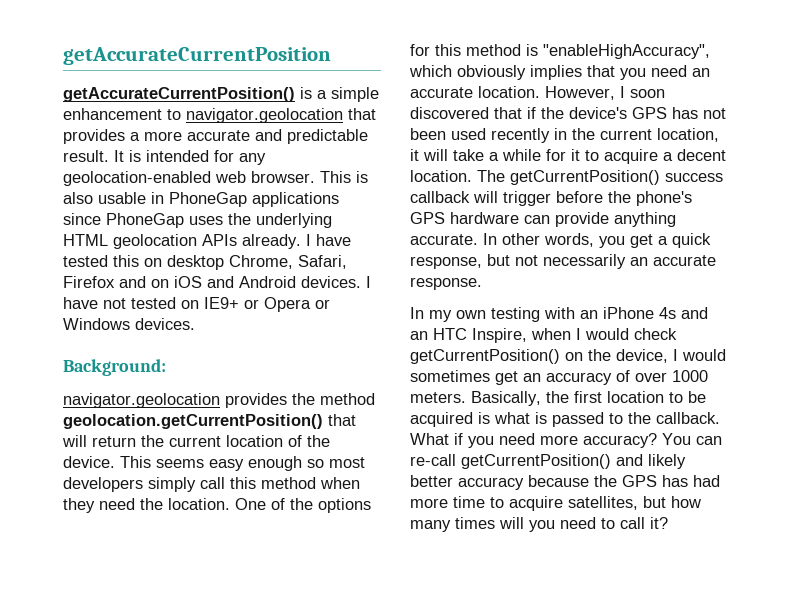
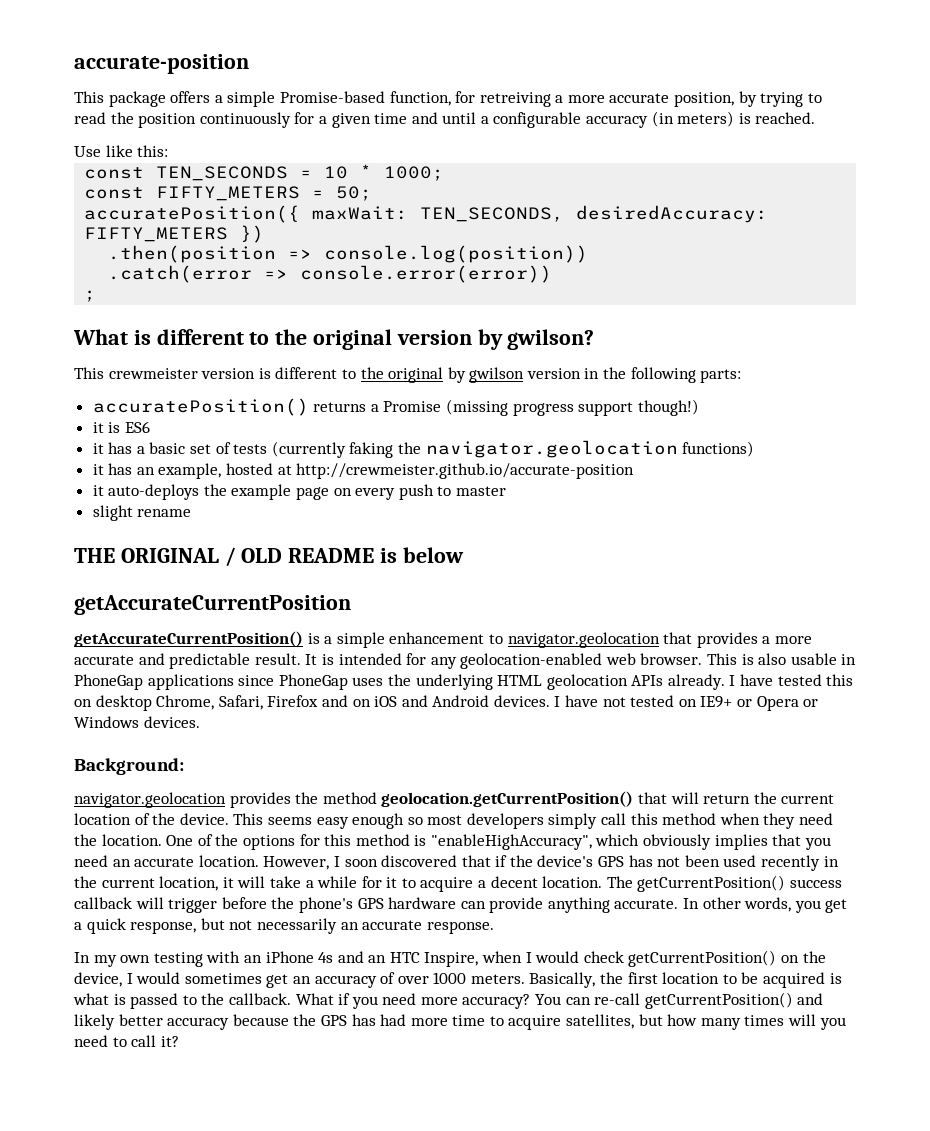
+ accurate-position
+ This package offers a simple Promise-based function, for retreiving a more accurate position, by trying to read the position continuously for a given time and until a configurable accuracy (in meters) is reached.
+ Use like this:
+ const TEN_SECONDS = 10 * 1000;
+ const FIFTY_METERS = 50;
+ accuratePosition({ maxWait: TEN_SECONDS, desiredAccuracy: FIFTY_METERS })
+ .then(position => console.log(position))
+ .catch(error => console.error(error))
+ ;
+ What is different to the original version by gwilson?
+ This crewmeister version is different to the original by gwilson version in the following parts:
+ accuratePosition() returns a Promise (missing progress support though!)
+ it is ES6
+ it has a basic set of tests (currently faking the navigator.geolocation functions)
+ it has an example, hosted at http://crewmeister.github.io/accurate-position
+ it auto-deploys the example page on every push to master
+ slight rename
+ THE ORIGINAL / OLD README is below

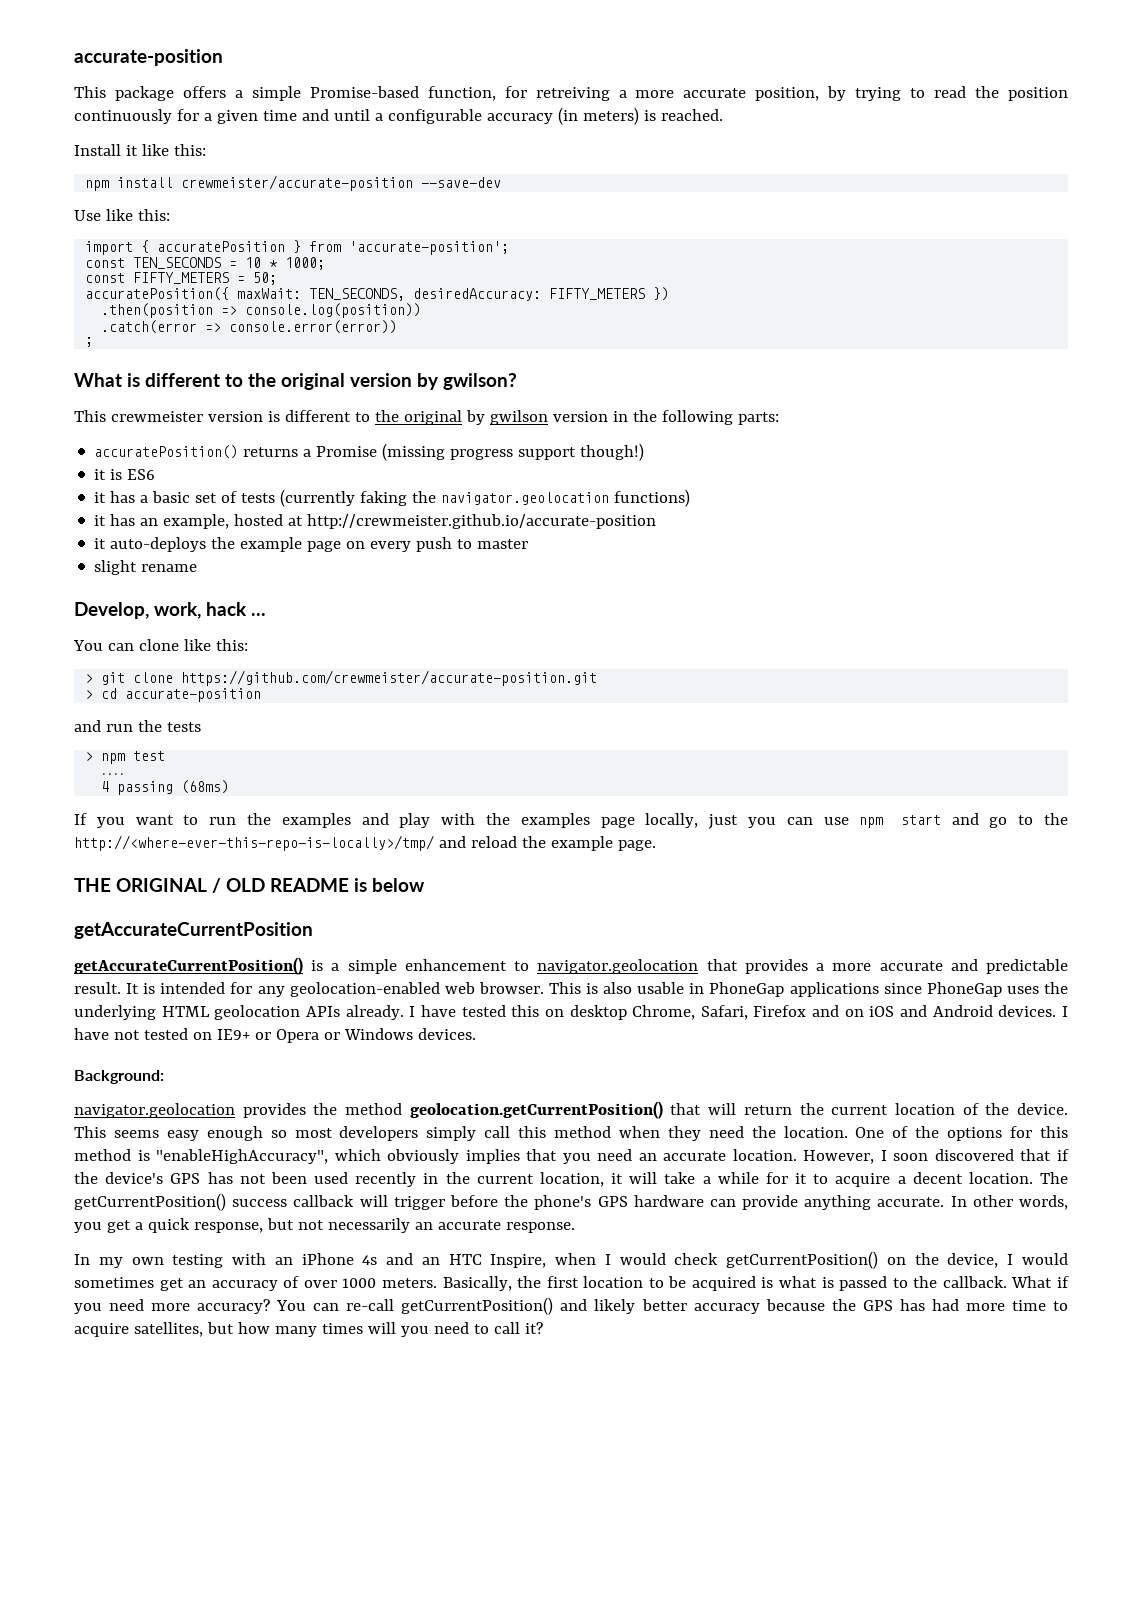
+ Install it like this:
+ npm install crewmeister/accurate-position --save-dev
  Use like this:
+ import { accuratePosition } from 'accurate-position';
+ Develop, work, hack ...
+ You can clone like this:
+ > git clone https://github.com/crewmeister/accurate-position.git
+ > cd accurate-position
+ and run the tests
+ > npm test
+ ․․․․
+ 4 passing (68ms)
+ If you want to run the examples and play with the examples page locally, just you can use npm start and go to the http://<where-ever-this-repo-is-locally>/tmp/ and reload the example page.

